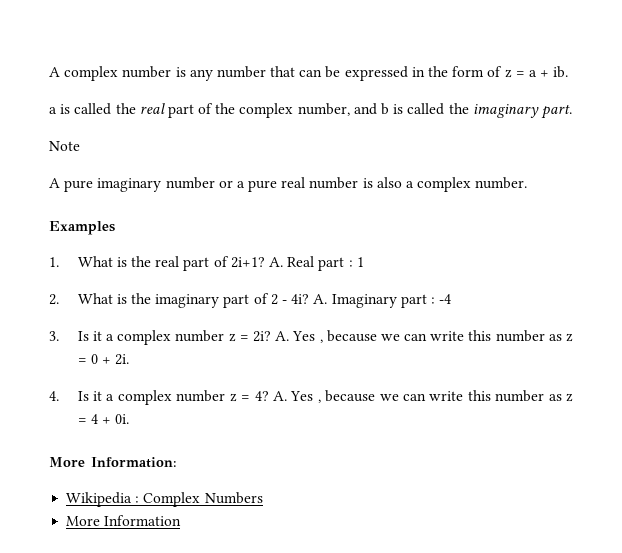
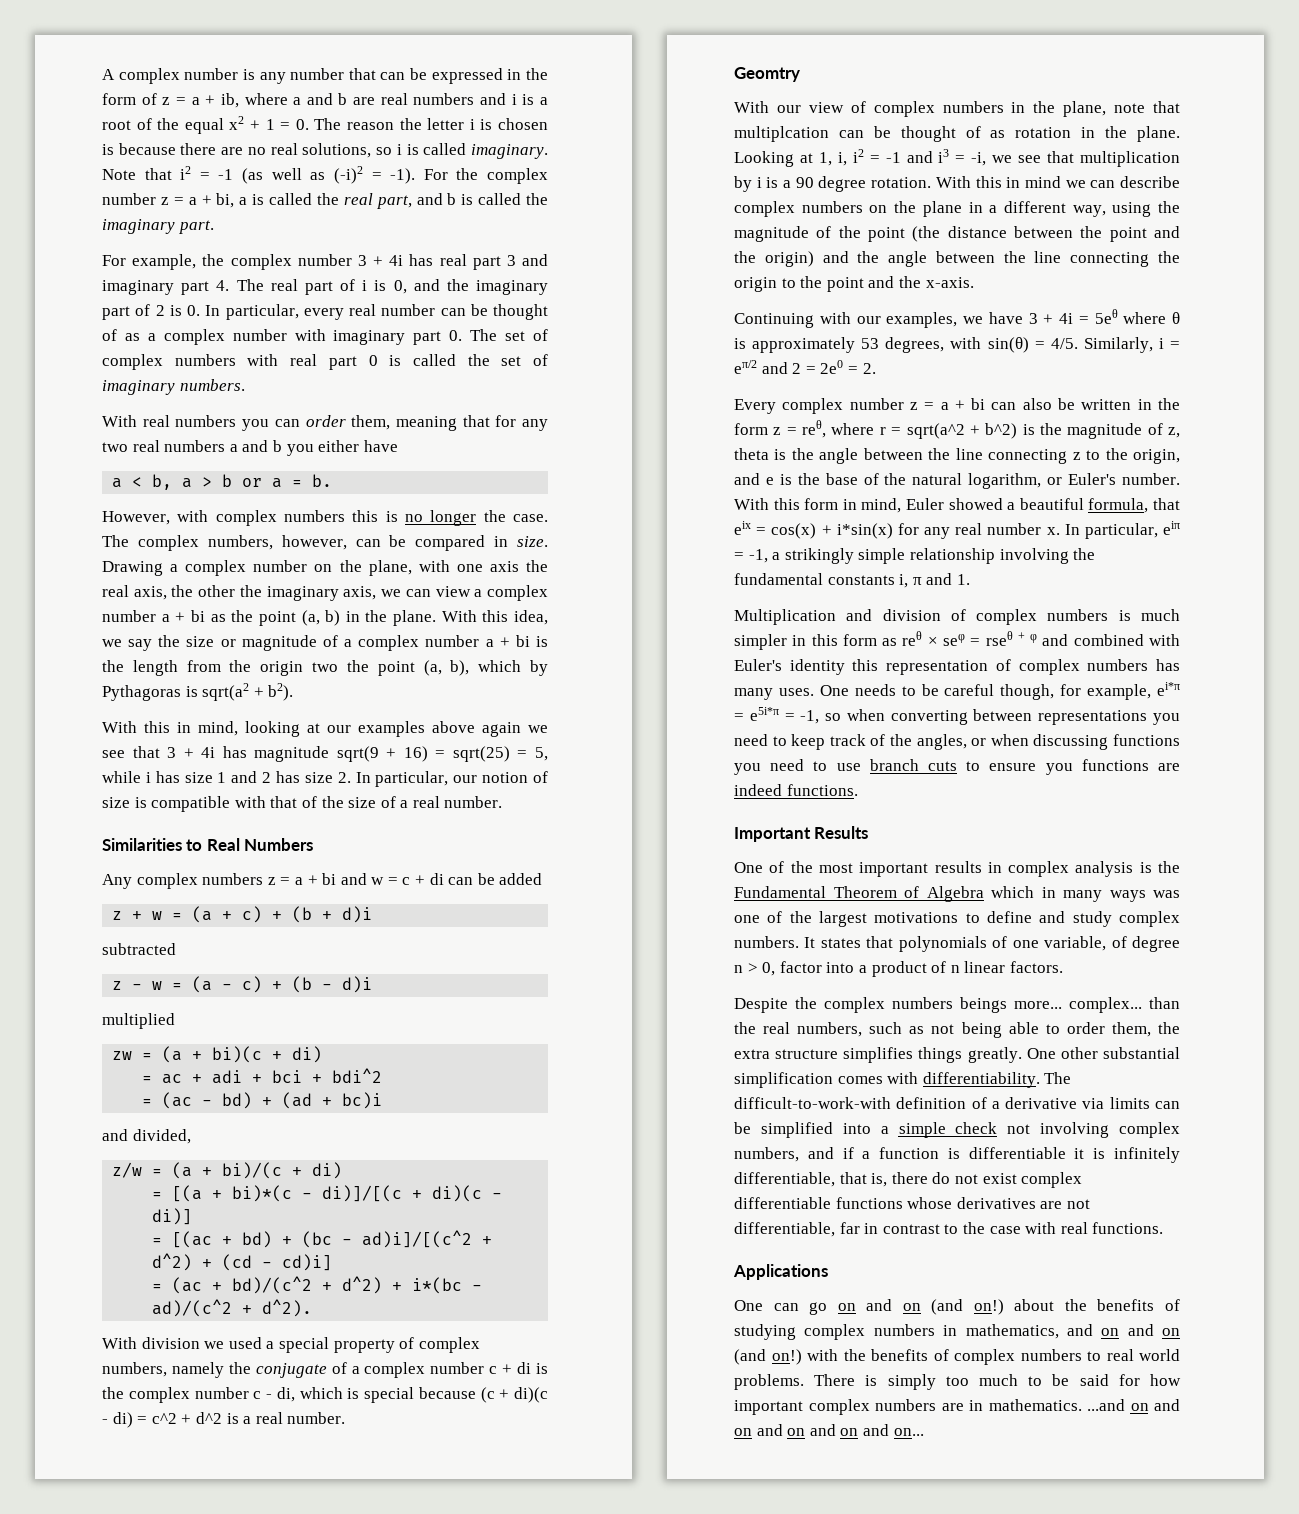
- A complex number is any number that can be expressed in the form of z = a + ib.
- a is called the real part of the complex number, and b is called the imaginary part.
+ A complex number is any number that can be expressed in the form of z = a + ib, where a and b are real numbers and i is a root of the equal x2 + 1 = 0. The reason the letter i is chosen is because there are no real solutions, so i is called imaginary. Note that i2 = -1 (as well as (-i)2 = -1). For the complex number z = a + bi, a is called the real part, and b is called the imaginary part.
- Note
- A pure imaginary number or a pure real number is also a complex number.
- Examples
- 1. What is the real part of 2i+1? A. Real part : 1
- 2. What is the imaginary part of 2 - 4i? A. Imaginary part : -4
- 3. Is it a complex number z = 2i? A. Yes , because we can write this number as z = 0 + 2i.
- 4. Is it a complex number z = 4? A. Yes , because we can write this number as z = 4 + 0i.
- More Information:
- Wikipedia : Complex Numbers
- More Information
+ For example, the complex number 3 + 4i has real part 3 and imaginary part 4. The real part of i is 0, and the imaginary part of 2 is 0. In particular, every real number can be thought of as a complex number with imaginary part 0. The set of complex numbers with real part 0 is called the set of imaginary numbers.
+ With real numbers you can order them, meaning that for any two real numbers a and b you either have
+ a < b, a > b or a = b.
+ However, with complex numbers this is no longer the case. The complex numbers, however, can be compared in size. Drawing a complex number on the plane, with one axis the real axis, the other the imaginary axis, we can view a complex number a + bi as the point (a, b) in the plane. With this idea, we say the size or magnitude of a complex number a + bi is the length from the origin two the point (a, b), which by Pythagoras is sqrt(a2 + b2).
+ With this in mind, looking at our examples above again we see that 3 + 4i has magnitude sqrt(9 + 16) = sqrt(25) = 5, while i has size 1 and 2 has size 2. In particular, our notion of size is compatible with that of the size of a real number.
+ Similarities to Real Numbers
+ Any complex numbers z = a + bi and w = c + di can be added
+ z + w = (a + c) + (b + d)i
+ subtracted
+ z - w = (a - c) + (b - d)i
+ multiplied
+ zw = (a + bi)(c + di)
+ = ac + adi + bci + bdi^2
+ = (ac - bd) + (ad + bc)i
+ and divided,
+ z/w = (a + bi)/(c + di)
+ = [(a + bi)*(c - di)]/[(c + di)(c - di)]
+ = [(ac + bd) + (bc - ad)i]/[(c^2 + d^2) + (cd - cd)i]
+ = (ac + bd)/(c^2 + d^2) + i*(bc - ad)/(c^2 + d^2).
+ With division we used a special property of complex numbers, namely the conjugate of a complex number c + di is the complex number c - di, which is special because (c + di)(c - di) = c^2 + d^2 is a real number.
+ Geomtry
+ With our view of complex numbers in the plane, note that multiplcation can be thought of as rotation in the plane. Looking at 1, i, i2 = -1 and i3 = -i, we see that multiplication by i is a 90 degree rotation. With this in mind we can describe complex numbers on the plane in a different way, using the magnitude of the point (the distance between the point and the origin) and the angle between the line connecting the origin to the point and the x-axis.
+ Continuing with our examples, we have 3 + 4i = 5eθ where θ is approximately 53 degrees, with sin(θ) = 4/5. Similarly, i = eπ/2 and 2 = 2e0 = 2.
+ Every complex number z = a + bi can also be written in the form z = reθ, where r = sqrt(a^2 + b^2) is the magnitude of z, theta is the angle between the line connecting z to the origin, and e is the base of the natural logarithm, or Euler's number. With this form in mind, Euler showed a beautiful formula, that eix = cos(x) + i*sin(x) for any real number x. In particular, eiπ = -1, a strikingly simple relationship involving the fundamental constants i, π and 1.
+ Multiplication and division of complex numbers is much simpler in this form as reθ × seφ = rseθ + φ and combined with Euler's identity this representation of complex numbers has many uses. One needs to be careful though, for example, ei*π = e5i*π = -1, so when converting between representations you need to keep track of the angles, or when discussing functions you need to use branch cuts to ensure you functions are indeed functions.
+ Important Results
+ One of the most important results in complex analysis is the Fundamental Theorem of Algebra which in many ways was one of the largest motivations to define and study complex numbers. It states that polynomials of one variable, of degree n > 0, factor into a product of n linear factors.
+ Despite the complex numbers beings more... complex... than the real numbers, such as not being able to order them, the extra structure simplifies things greatly. One other substantial simplification comes with differentiability. The difficult-to-work-with definition of a derivative via limits can be simplified into a simple check not involving complex numbers, and if a function is differentiable it is infinitely differentiable, that is, there do not exist complex differentiable functions whose derivatives are not differentiable, far in contrast to the case with real functions.
+ Applications
+ One can go on and on (and on!) about the benefits of studying complex numbers in mathematics, and on and on (and on!) with the benefits of complex numbers to real world problems. There is simply too much to be said for how important complex numbers are in mathematics. ...and on and on and on and on and on...

